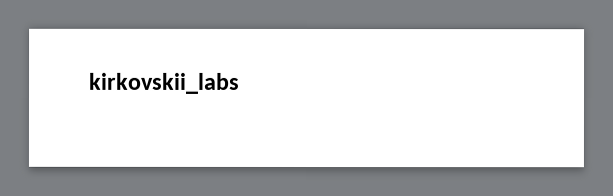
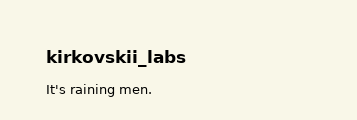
+ It's raining men.

